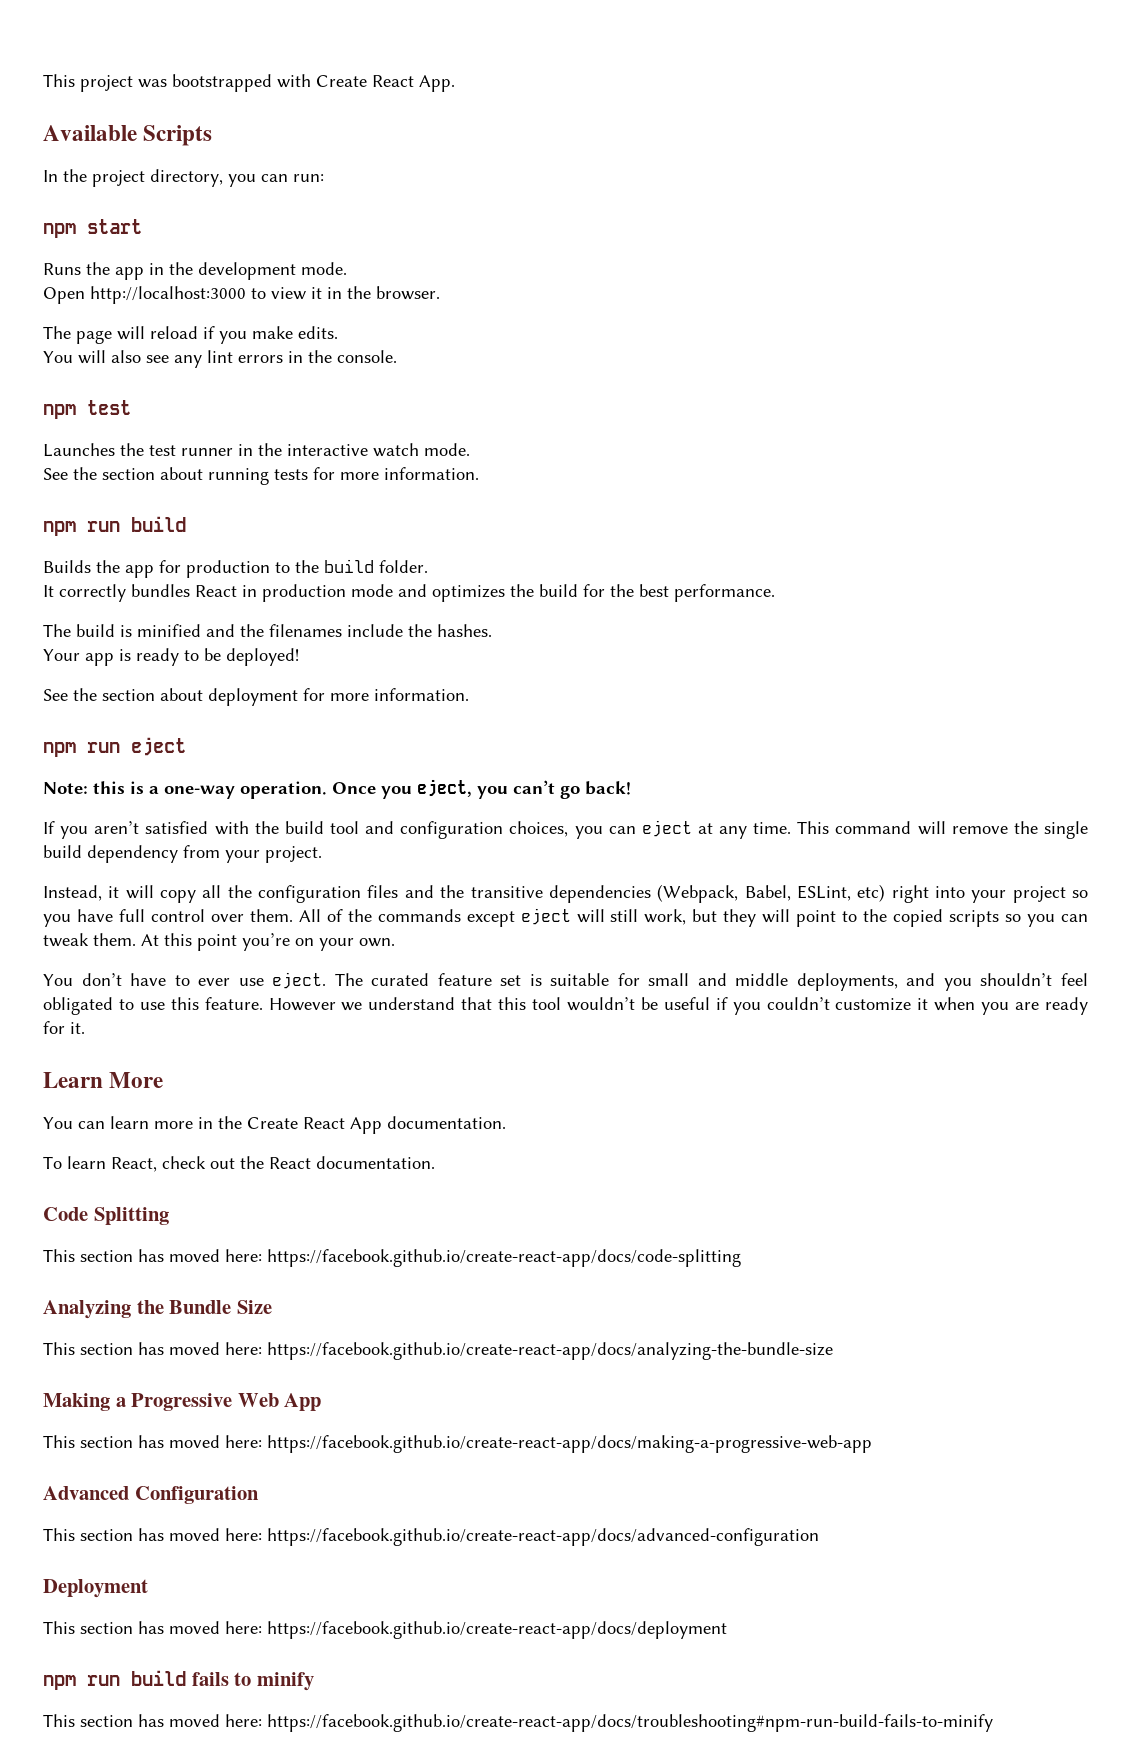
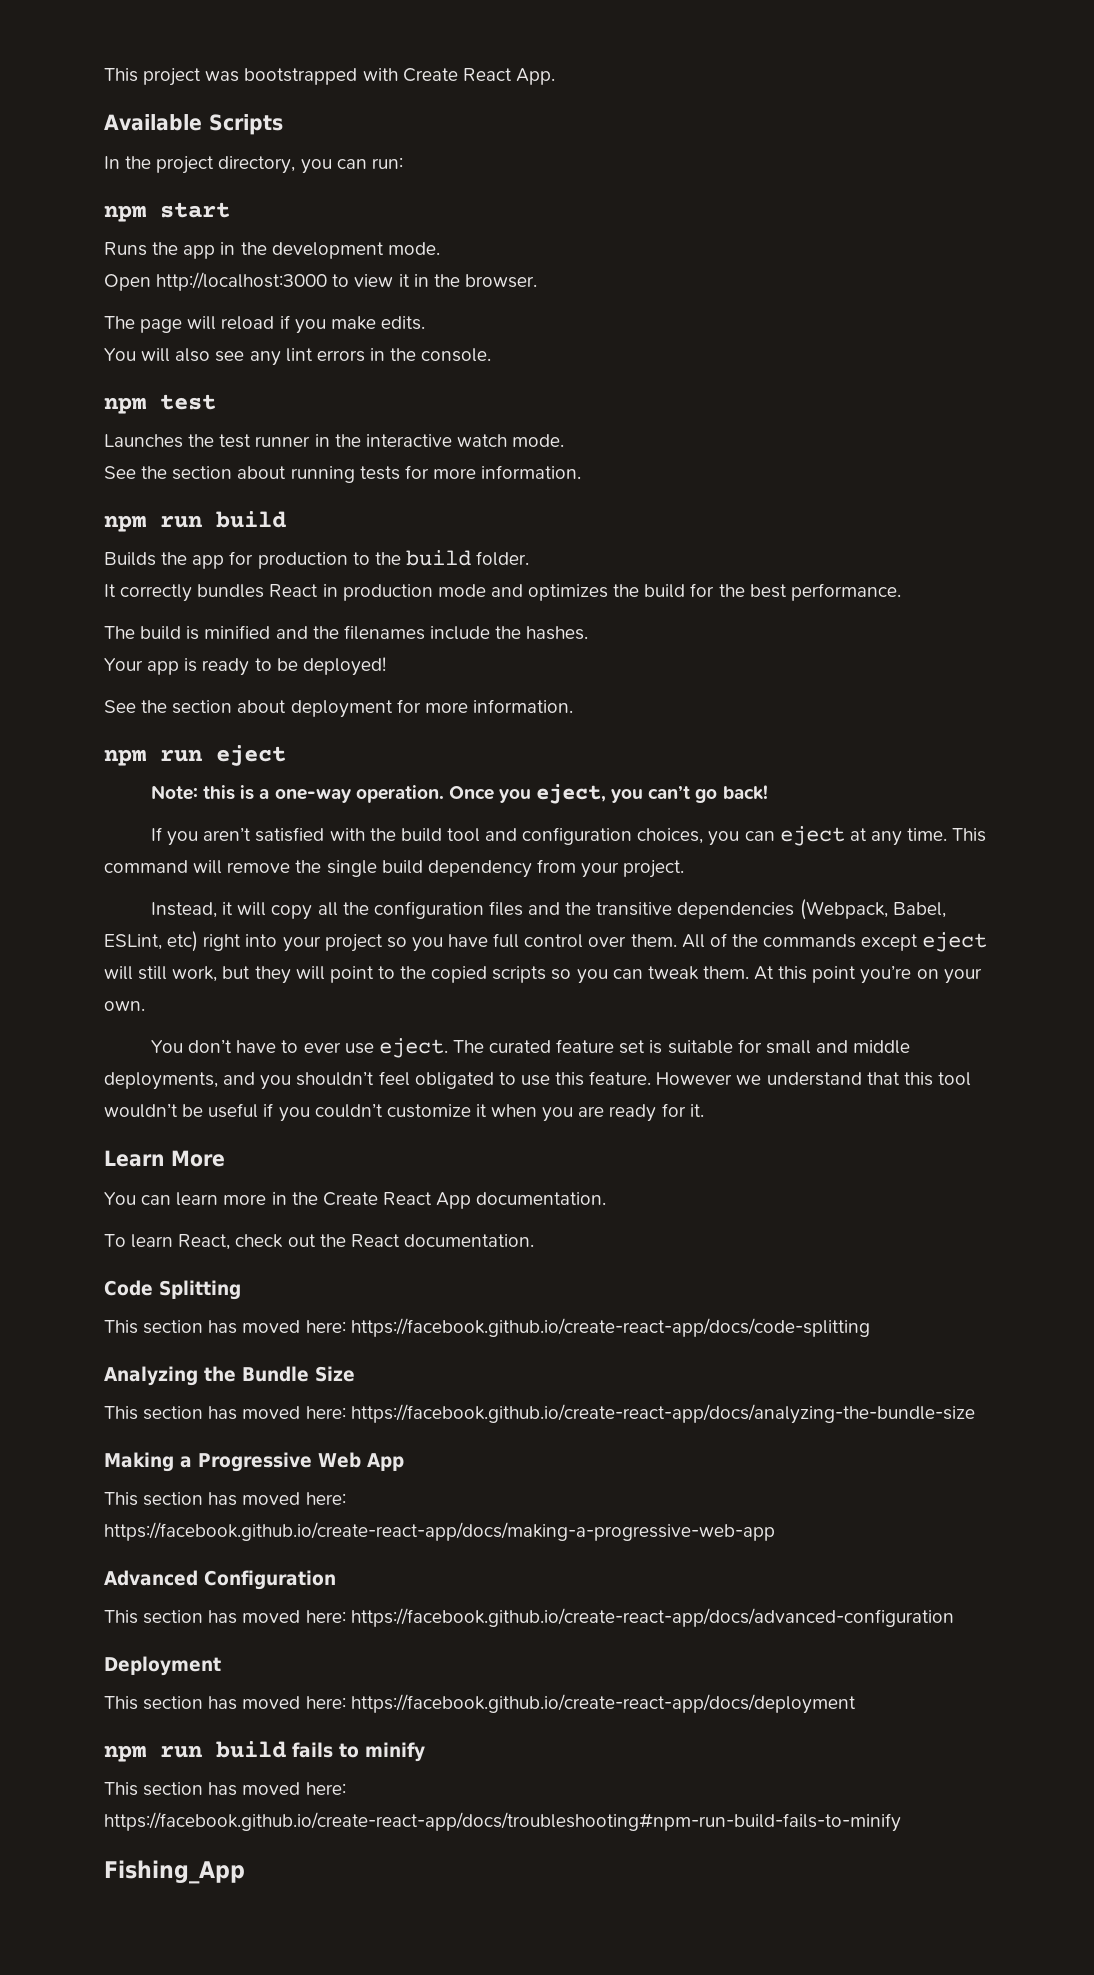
+ Fishing_App

